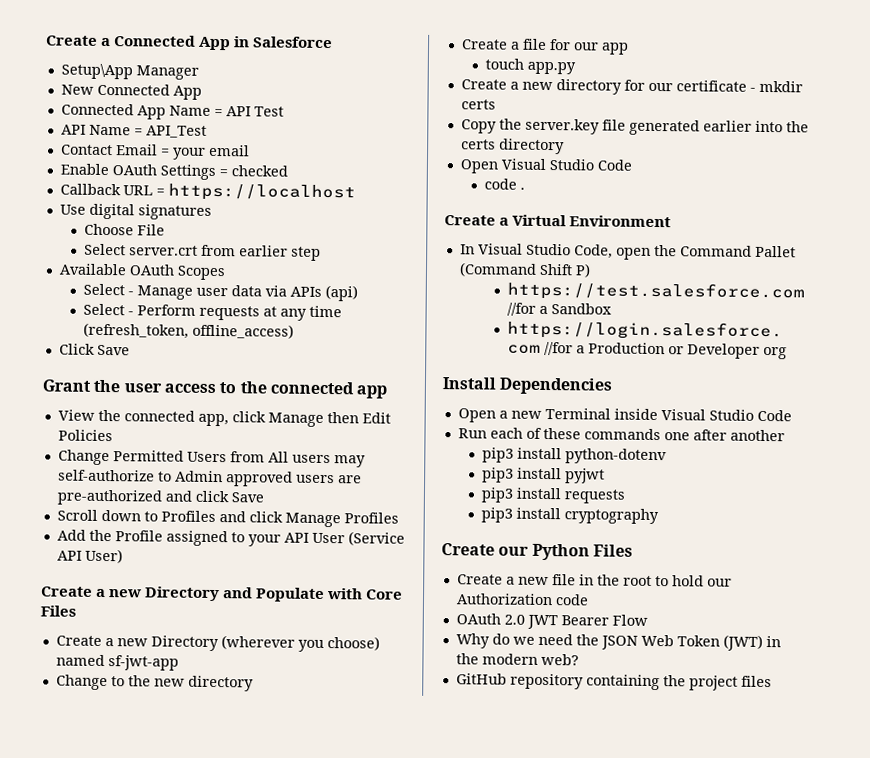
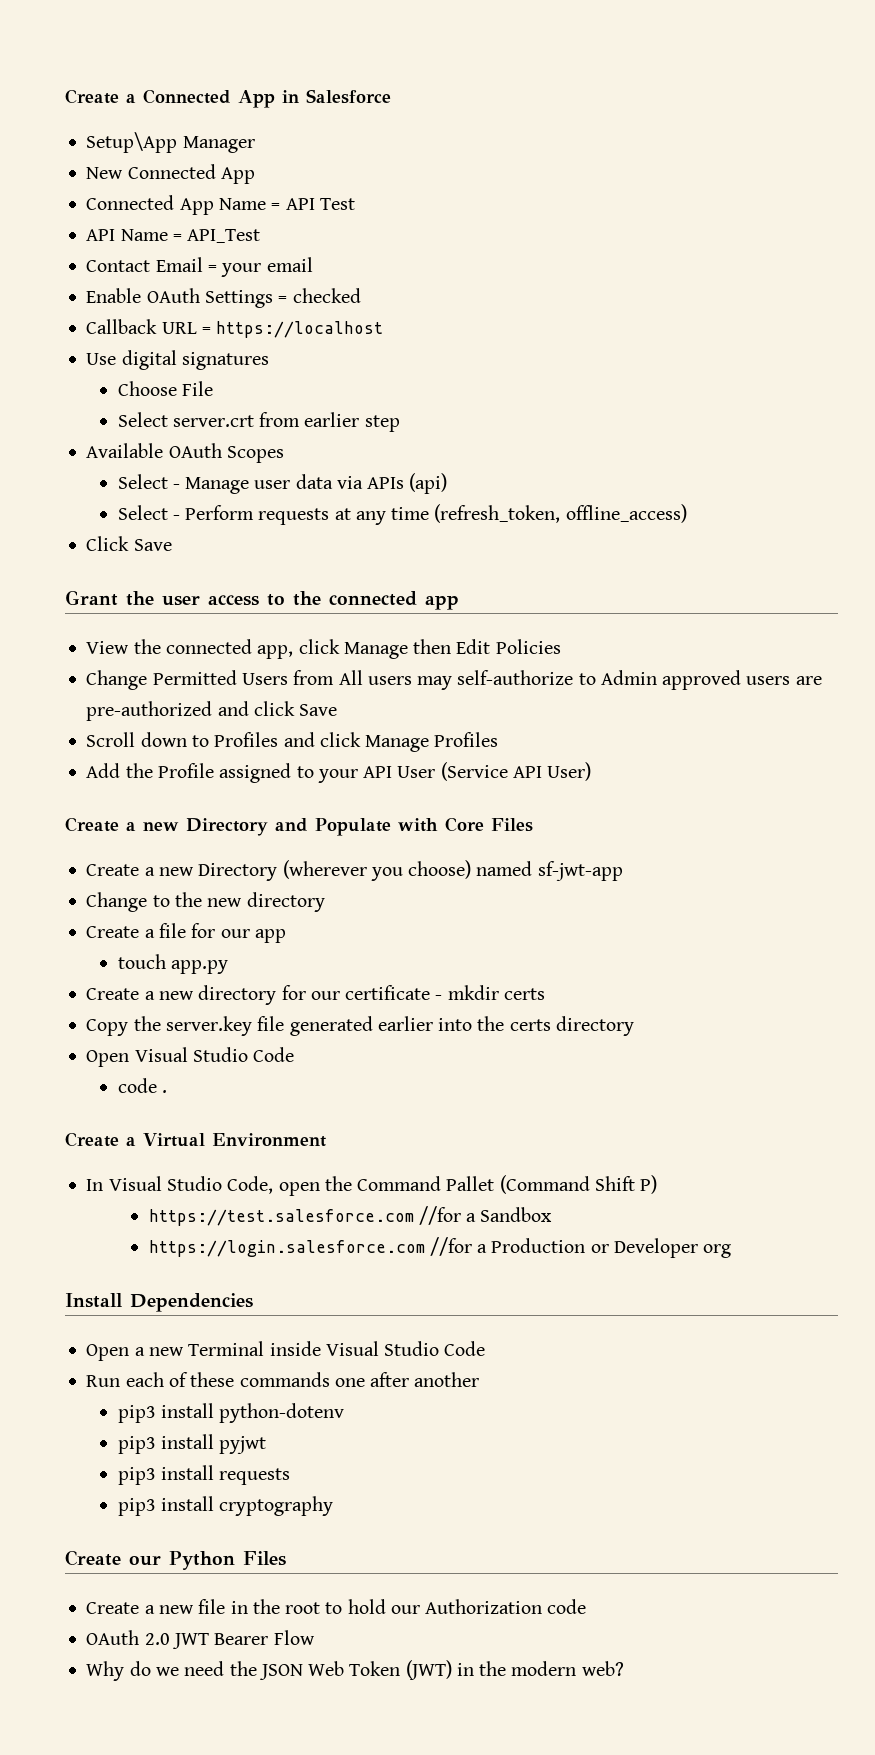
- GitHub repository containing the project files

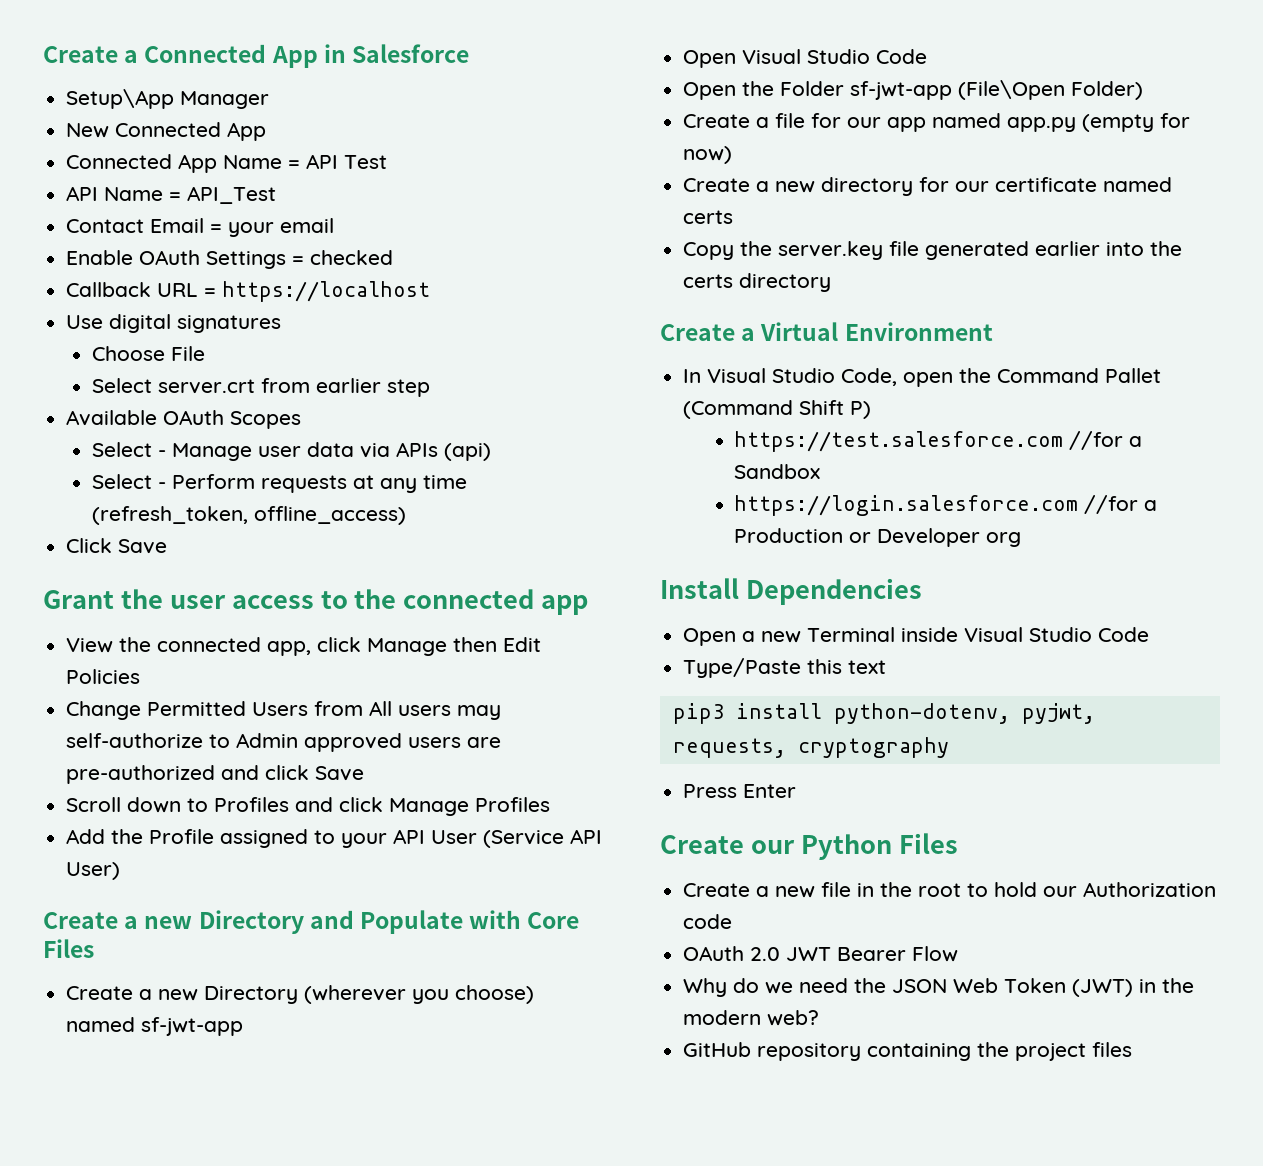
- Change to the new directory
+ Open Visual Studio Code
+ Open the Folder sf-jwt-app (File\Open Folder)
- Create a file for our app
- touch app.py
+ Create a file for our app named app.py (empty for now)
- Create a new directory for our certificate - mkdir certs
+ Create a new directory for our certificate named certs
- Open Visual Studio Code
- code .
- Run each of these commands one after another
- pip3 install python-dotenv
- pip3 install pyjwt
- pip3 install requests
- pip3 install cryptography
+ Type/Paste this text
+ pip3 install python-dotenv, pyjwt, requests, cryptography
+ Press Enter
+ GitHub repository containing the project files

